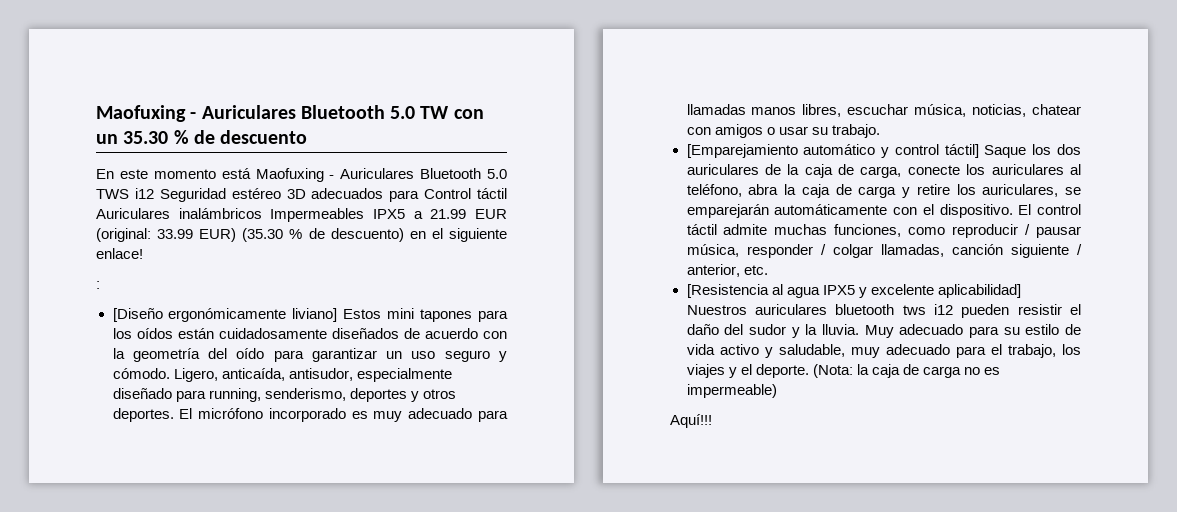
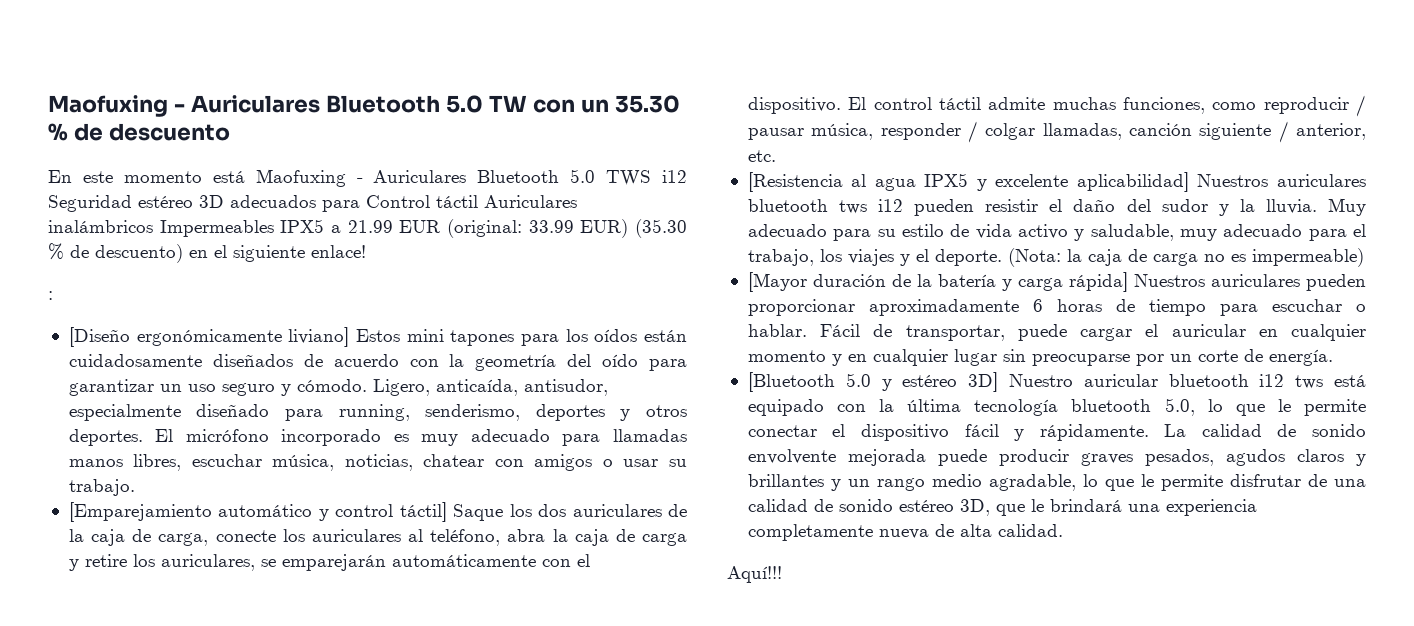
+ [Mayor duración de la batería y carga rápida] Nuestros auriculares pueden proporcionar aproximadamente 6 horas de tiempo para escuchar o hablar. Fácil de transportar, puede cargar el auricular en cualquier momento y en cualquier lugar sin preocuparse por un corte de energía.
+ [Bluetooth 5.0 y estéreo 3D] Nuestro auricular bluetooth i12 tws está equipado con la última tecnología bluetooth 5.0, lo que le permite conectar el dispositivo fácil y rápidamente. La calidad de sonido envolvente mejorada puede producir graves pesados, agudos claros y brillantes y un rango medio agradable, lo que le permite disfrutar de una calidad de sonido estéreo 3D, que le brindará una experiencia completamente nueva de alta calidad.

